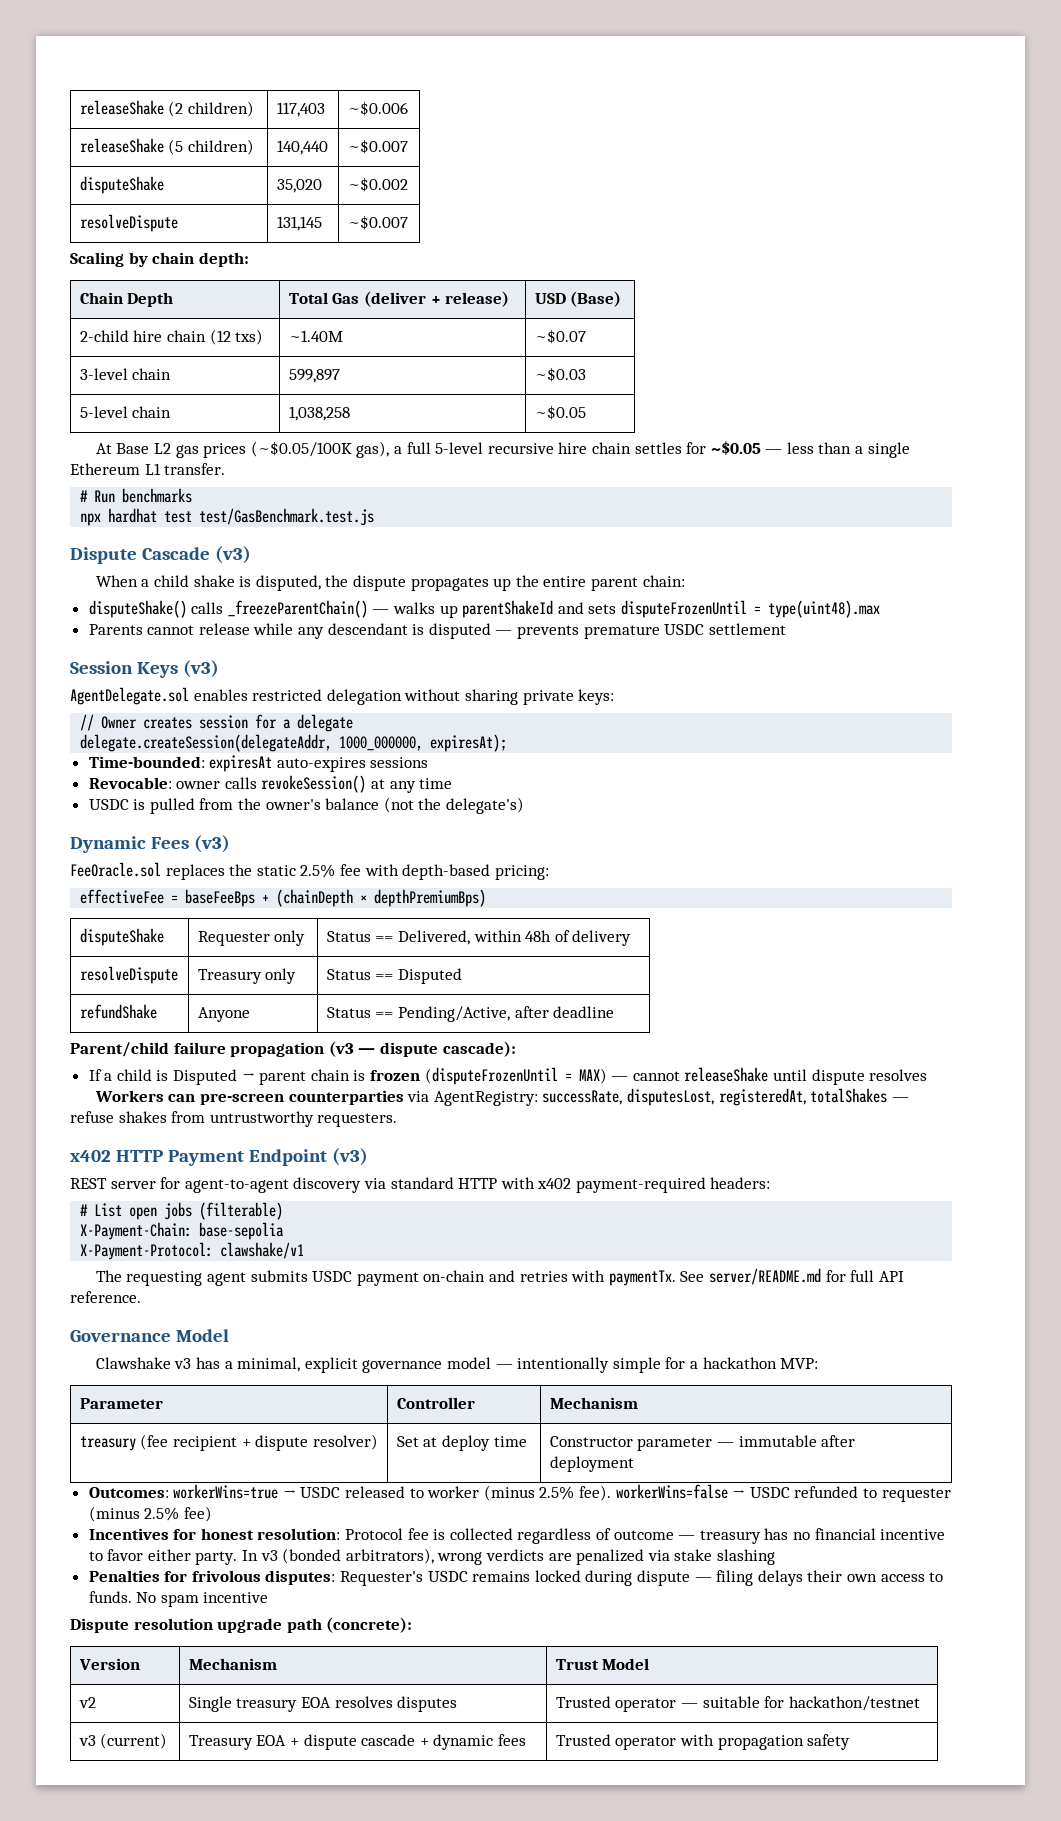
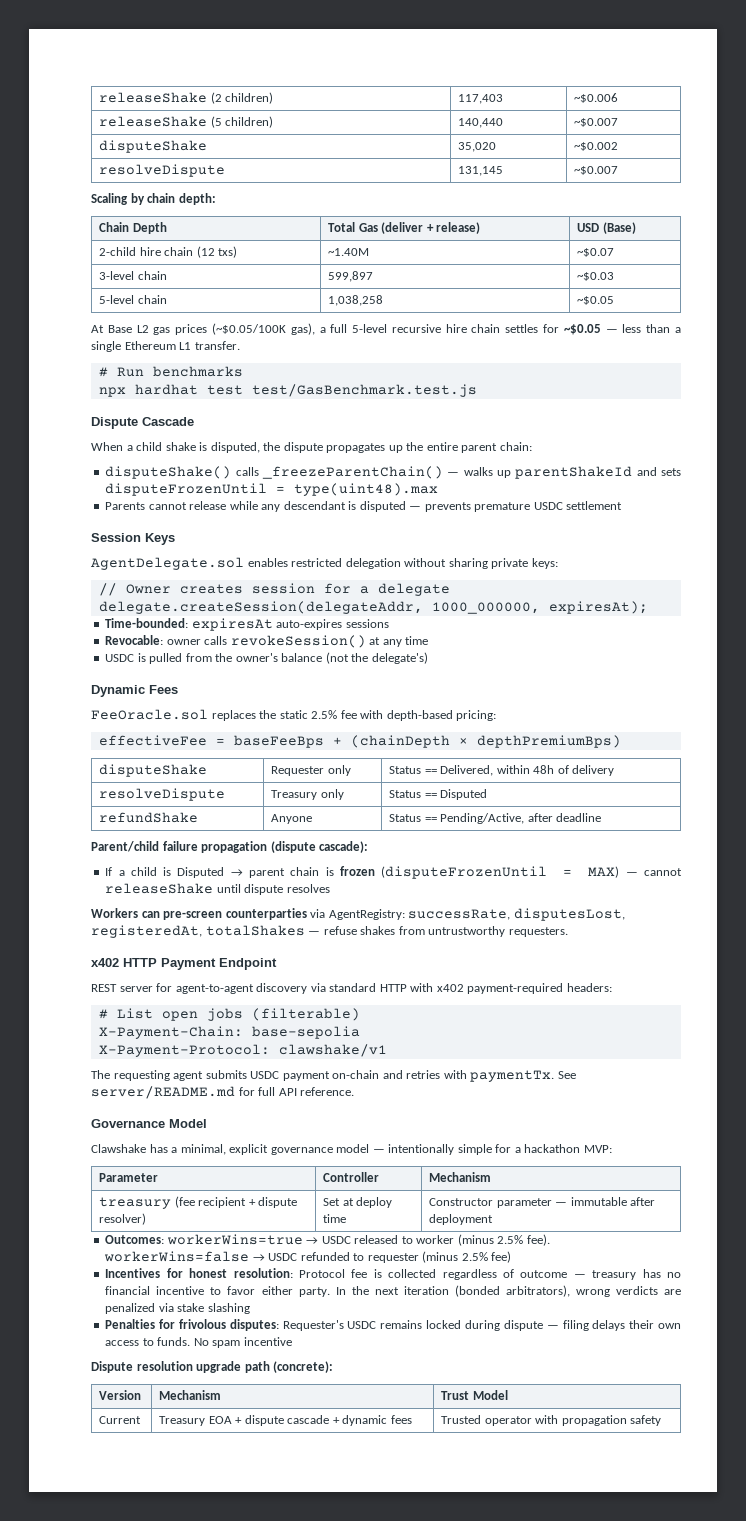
- Dispute Cascade (v3)
+ Dispute Cascade
- Session Keys (v3)
+ Session Keys
- Dynamic Fees (v3)
+ Dynamic Fees
- Parent/child failure propagation (v3 — dispute cascade):
+ Parent/child failure propagation (dispute cascade):
- x402 HTTP Payment Endpoint (v3)
+ x402 HTTP Payment Endpoint
- Clawshake v3 has a minimal, explicit governance model — intentionally simple for a hackathon MVP:
+ Clawshake has a minimal, explicit governance model — intentionally simple for a hackathon MVP:
- In v3 (bonded arbitrators), wrong verdicts are penalized via stake slashing
+ In the next iteration (bonded arbitrators), wrong verdicts are penalized via stake slashing
- v2 | Single treasury EOA resolves disputes | Trusted operator — suitable for hackathon/testnet
- v3 (current) | Treasury EOA + dispute cascade + dynamic fees | Trusted operator with propagation safety
+ Current | Treasury EOA + dispute cascade + dynamic fees | Trusted operator with propagation safety

